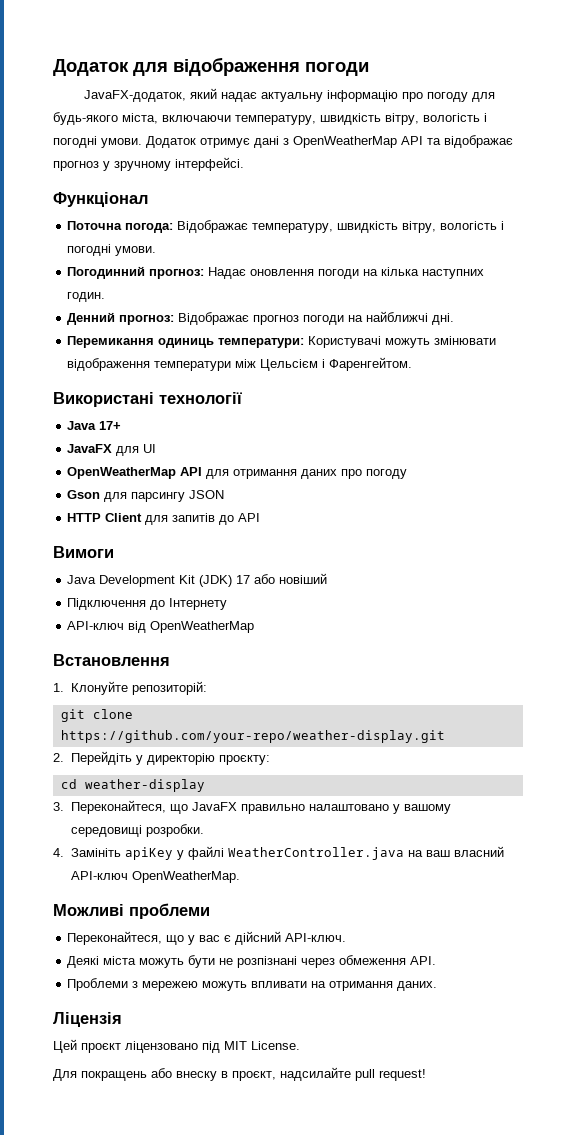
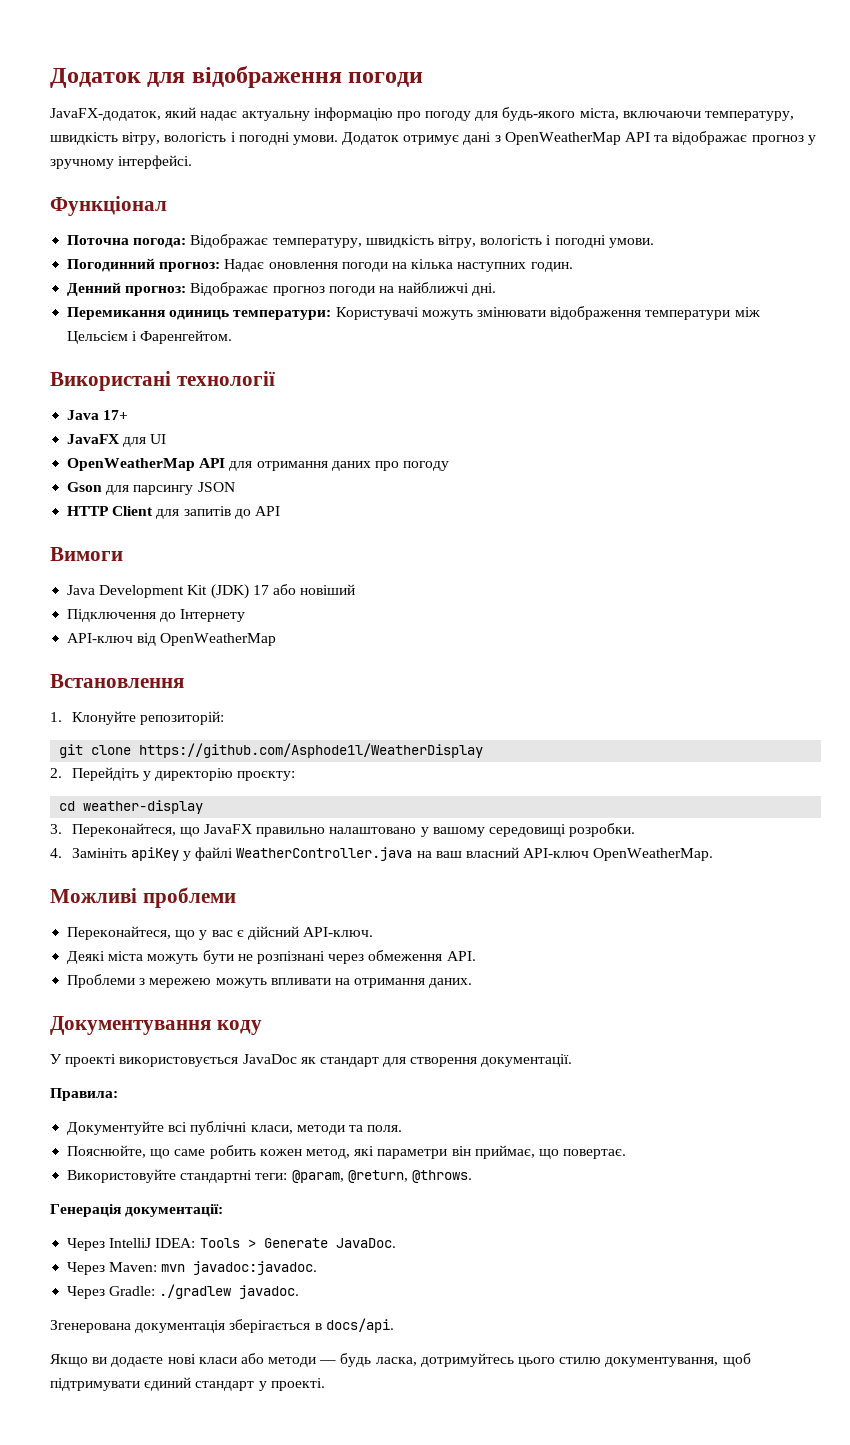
- git clone https://github.com/your-repo/weather-display.git
+ git clone https://github.com/Asphode1l/WeatherDisplay
- Ліцензія
- Цей проєкт ліцензовано під MIT License.
- Для покращень або внеску в проєкт, надсилайте pull request!
+ Документування коду
+ У проекті використовується JavaDoc як стандарт для створення документації.
+ Правила:
+ Документуйте всі публічні класи, методи та поля.
+ Пояснюйте, що саме робить кожен метод, які параметри він приймає, що повертає.
+ Використовуйте стандартні теги: @param, @return, @throws.
+ Генерація документації:
+ Через IntelliJ IDEA: Tools > Generate JavaDoc.
+ Через Maven: mvn javadoc:javadoc.
+ Через Gradle: ./gradlew javadoc.
+ Згенерована документація зберігається в docs/api.
+ Якщо ви додаєте нові класи або методи — будь ласка, дотримуйтесь цього стилю документування, щоб підтримувати єдиний стандарт у проекті.

